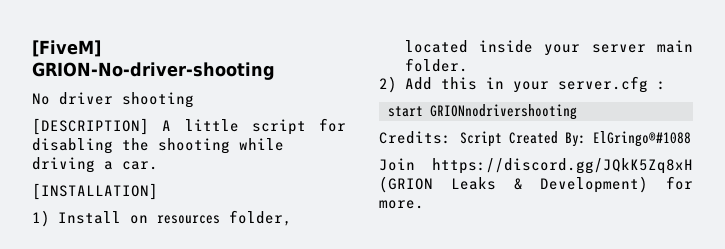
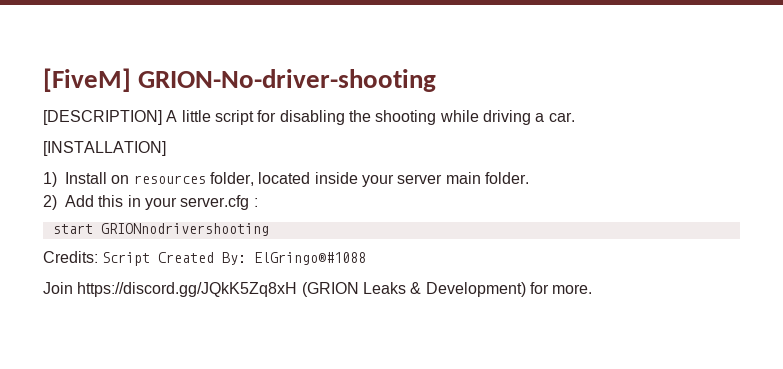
- No driver shooting

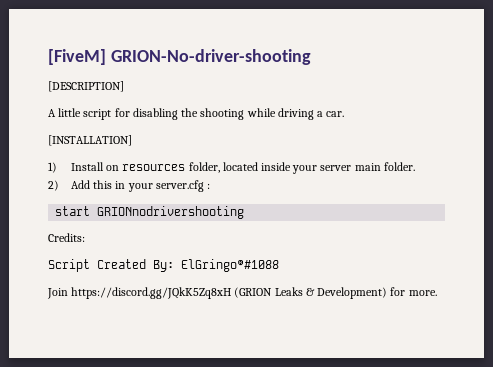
- [DESCRIPTION] A little script for disabling the shooting while driving a car.
+ [DESCRIPTION]
+ A little script for disabling the shooting while driving a car.
- Credits: Script Created By: ElGringo®#1088
+ Credits:
+ Script Created By: ElGringo®#1088

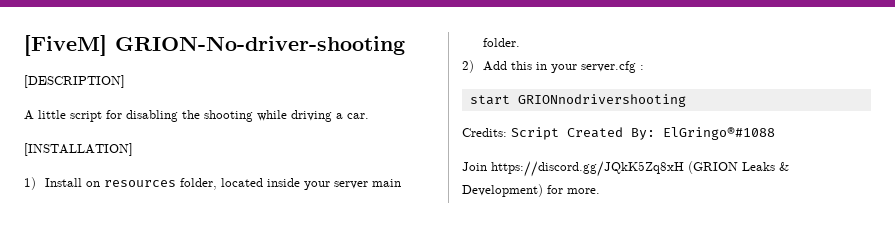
- Credits:
- Script Created By: ElGringo®#1088
+ Credits: Script Created By: ElGringo®#1088

